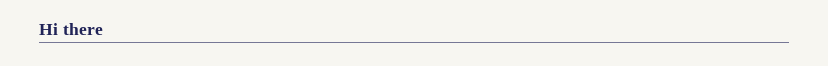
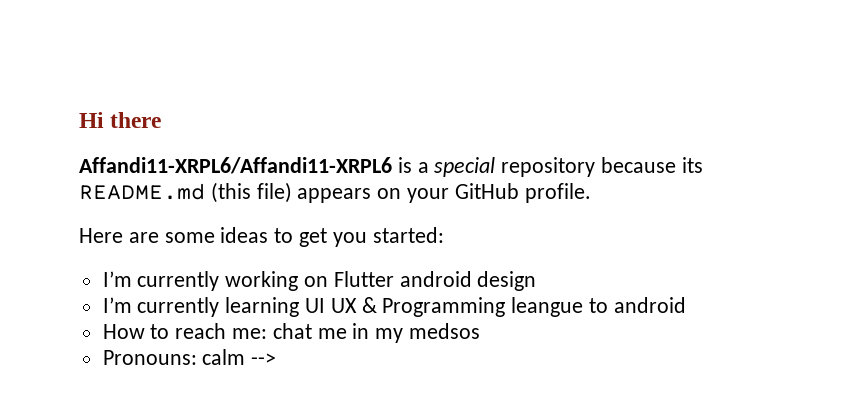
+ Affandi11-XRPL6/Affandi11-XRPL6 is a special repository because its README.md (this file) appears on your GitHub profile.
+ Here are some ideas to get you started:
+ I’m currently working on Flutter android design
+ I’m currently learning UI UX & Programming leangue to android
+ How to reach me: chat me in my medsos
+ Pronouns: calm -->

